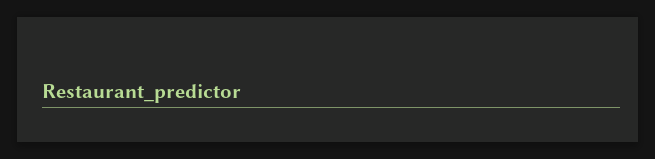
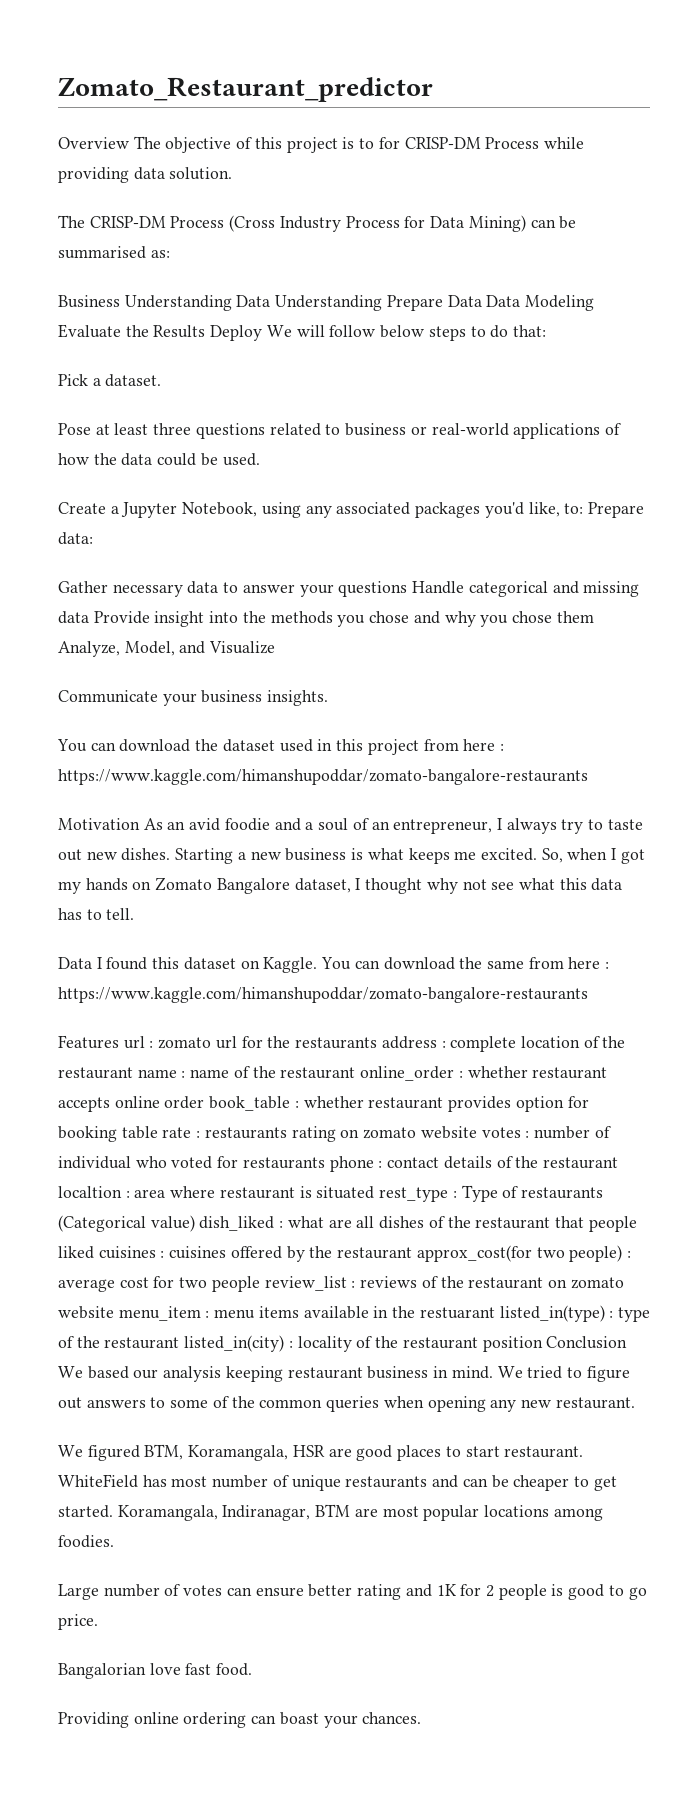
- Restaurant_predictor
+ Zomato_Restaurant_predictor
+ Overview The objective of this project is to for CRISP-DM Process while providing data solution.
+ The CRISP-DM Process (Cross Industry Process for Data Mining) can be summarised as:
+ Business Understanding Data Understanding Prepare Data Data Modeling Evaluate the Results Deploy We will follow below steps to do that:
+ Pick a dataset.
+ Pose at least three questions related to business or real-world applications of how the data could be used.
+ Create a Jupyter Notebook, using any associated packages you'd like, to: Prepare data:
+ Gather necessary data to answer your questions Handle categorical and missing data Provide insight into the methods you chose and why you chose them Analyze, Model, and Visualize
+ Communicate your business insights.
+ You can download the dataset used in this project from here : https://www.kaggle.com/himanshupoddar/zomato-bangalore-restaurants
+ Motivation As an avid foodie and a soul of an entrepreneur, I always try to taste out new dishes. Starting a new business is what keeps me excited. So, when I got my hands on Zomato Bangalore dataset, I thought why not see what this data has to tell.
+ Data I found this dataset on Kaggle. You can download the same from here : https://www.kaggle.com/himanshupoddar/zomato-bangalore-restaurants
+ Features url : zomato url for the restaurants address : complete location of the restaurant name : name of the restaurant online_order : whether restaurant accepts online order book_table : whether restaurant provides option for booking table rate : restaurants rating on zomato website votes : number of individual who voted for restaurants phone : contact details of the restaurant localtion : area where restaurant is situated rest_type : Type of restaurants (Categorical value) dish_liked : what are all dishes of the restaurant that people liked cuisines : cuisines offered by the restaurant approx_cost(for two people) : average cost for two people review_list : reviews of the restaurant on zomato website menu_item : menu items available in the restuarant listed_in(type) : type of the restaurant listed_in(city) : locality of the restaurant position Conclusion We based our analysis keeping restaurant business in mind. We tried to figure out answers to some of the common queries when opening any new restaurant.
+ We figured BTM, Koramangala, HSR are good places to start restaurant. WhiteField has most number of unique restaurants and can be cheaper to get started. Koramangala, Indiranagar, BTM are most popular locations among foodies.
+ Large number of votes can ensure better rating and 1K for 2 people is good to go price.
+ Bangalorian love fast food.
+ Providing online ordering can boast your chances.

